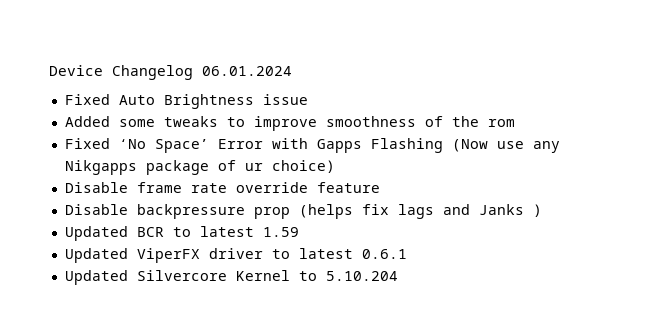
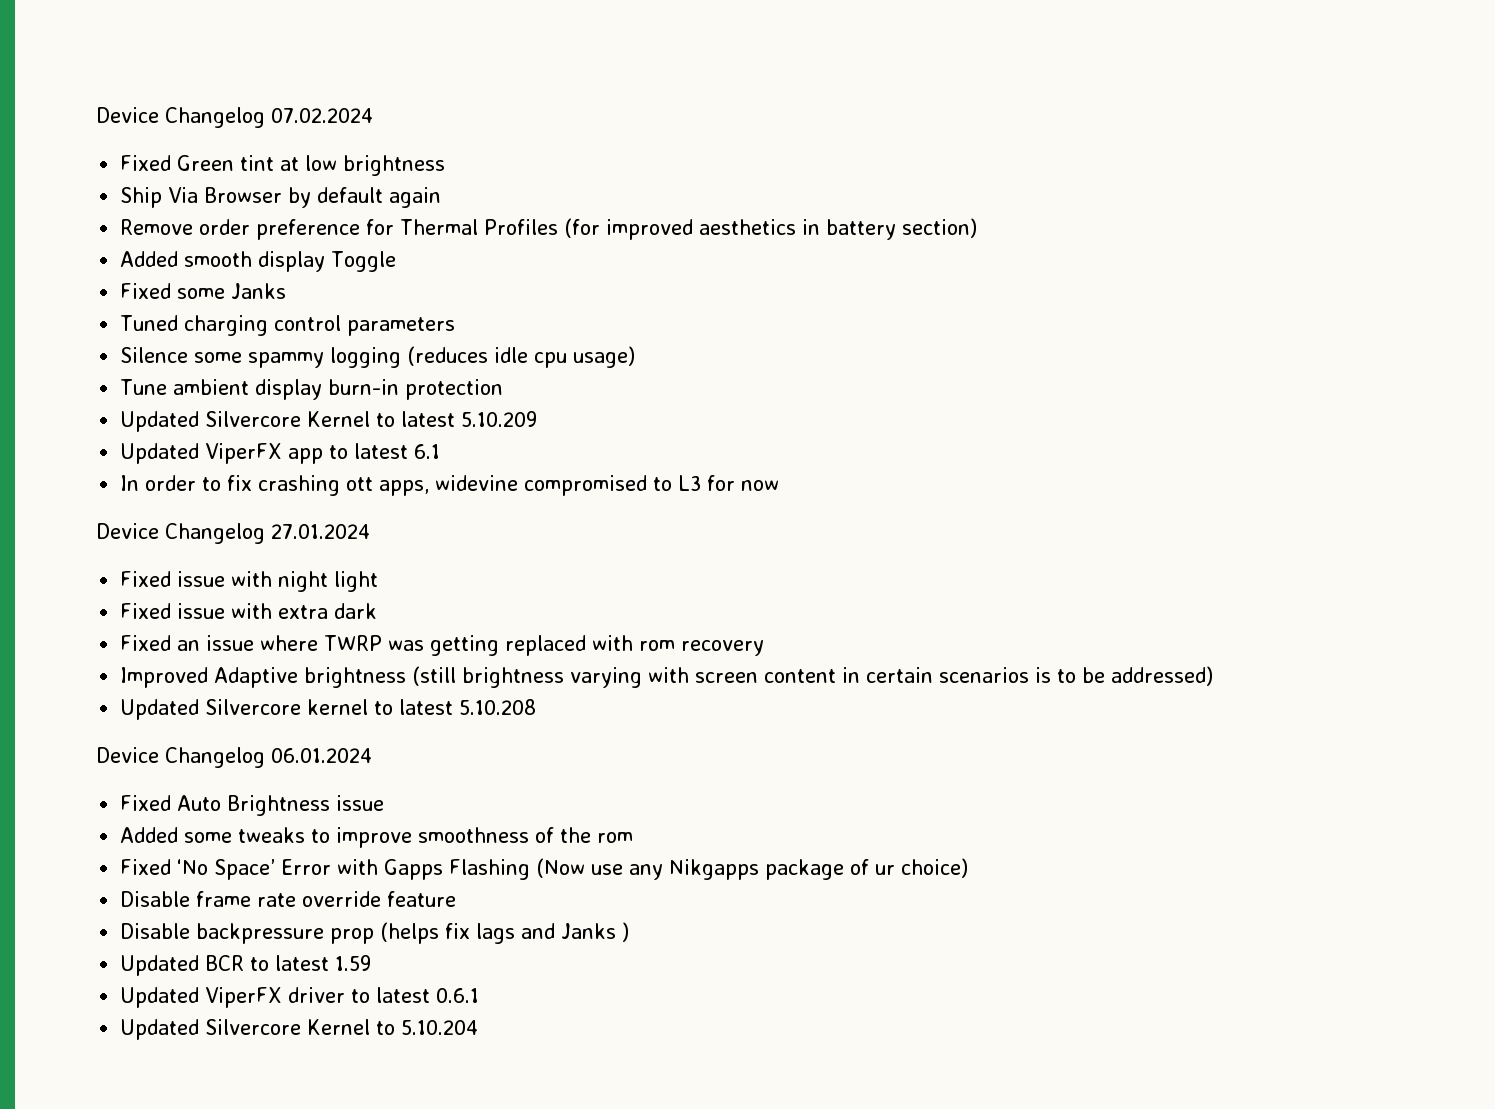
+ Device Changelog 07.02.2024
+ Fixed Green tint at low brightness
+ Ship Via Browser by default again
+ Remove order preference for Thermal Profiles (for improved aesthetics in battery section)
+ Added smooth display Toggle
+ Fixed some Janks
+ Tuned charging control parameters
+ Silence some spammy logging (reduces idle cpu usage)
+ Tune ambient display burn-in protection
+ Updated Silvercore Kernel to latest 5.10.209
+ Updated ViperFX app to latest 6.1
+ In order to fix crashing ott apps, widevine compromised to L3 for now
+ Device Changelog 27.01.2024
+ Fixed issue with night light
+ Fixed issue with extra dark
+ Fixed an issue where TWRP was getting replaced with rom recovery
+ Improved Adaptive brightness (still brightness varying with screen content in certain scenarios is to be addressed)
+ Updated Silvercore kernel to latest 5.10.208

